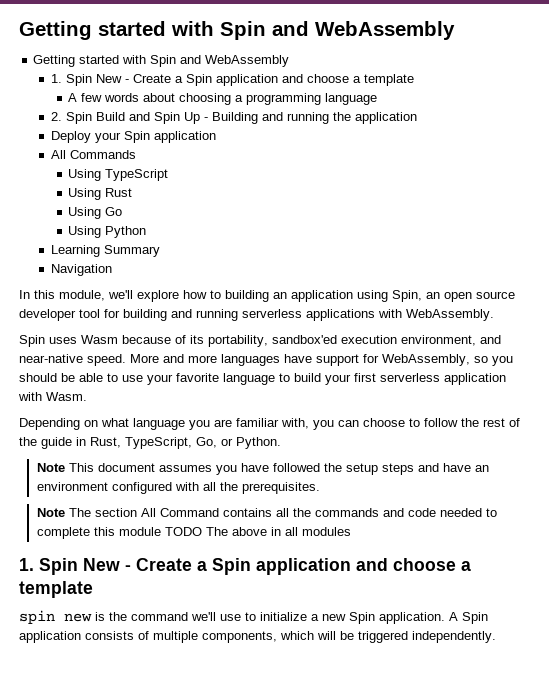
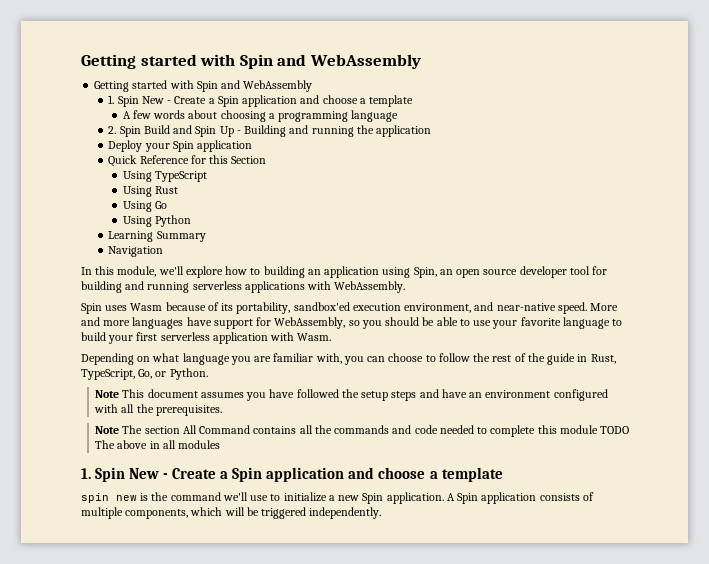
- All Commands
+ Quick Reference for this Section

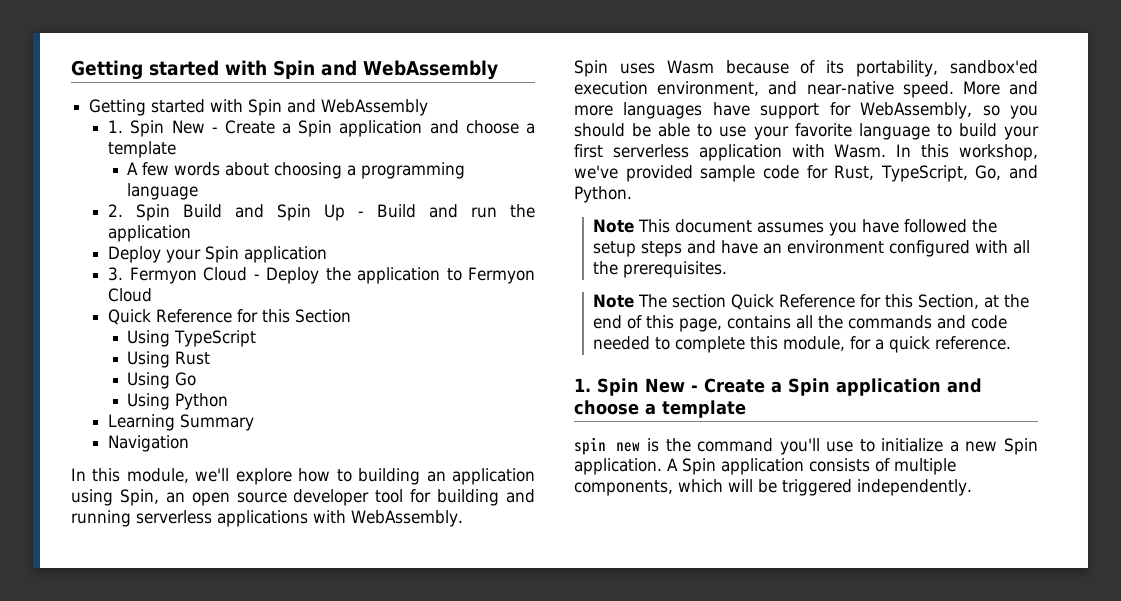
- 2. Spin Build and Spin Up - Building and running the application
+ 2. Spin Build and Spin Up - Build and run the application
+ 3. Fermyon Cloud - Deploy the application to Fermyon Cloud
- More and more languages have support for WebAssembly, so you should be able to use your favorite language to build your first serverless application with Wasm.
- Depending on what language you are familiar with, you can choose to follow the rest of the guide in Rust, TypeScript, Go, or Python.
+ More and more languages have support for WebAssembly, so you should be able to use your favorite language to build your first serverless application with Wasm. In this workshop, we've provided sample code for Rust, TypeScript, Go, and Python.
- Note The section All Command contains all the commands and code needed to complete this module TODO The above in all modules
+ Note The section Quick Reference for this Section, at the end of this page, contains all the commands and code needed to complete this module, for a quick reference.
- spin new is the command we'll use to initialize a new Spin application.
+ spin new is the command you'll use to initialize a new Spin application.

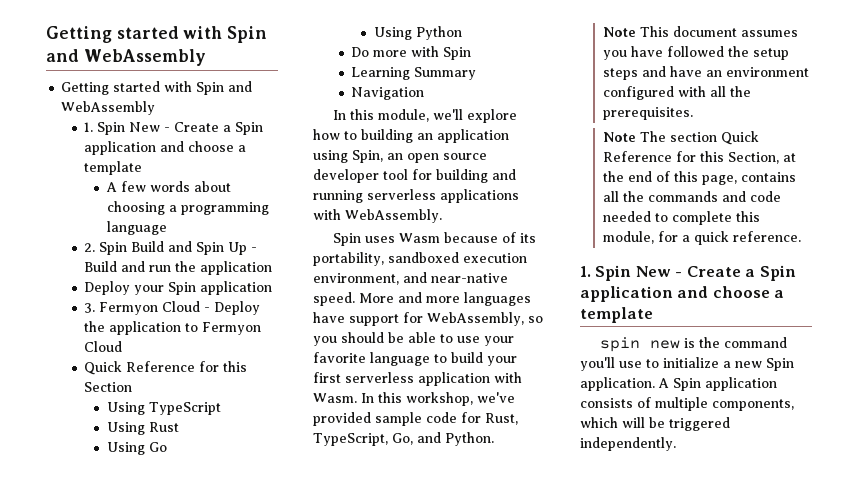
+ Do more with Spin
- Spin uses Wasm because of its portability, sandbox'ed execution environment, and near-native speed.
+ Spin uses Wasm because of its portability, sandboxed execution environment, and near-native speed.

